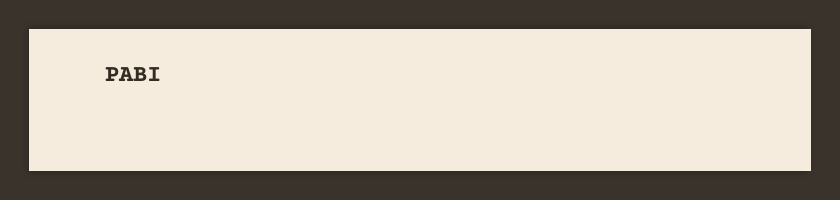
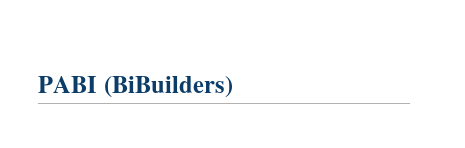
- PABI
+ PABI (BiBuilders)

